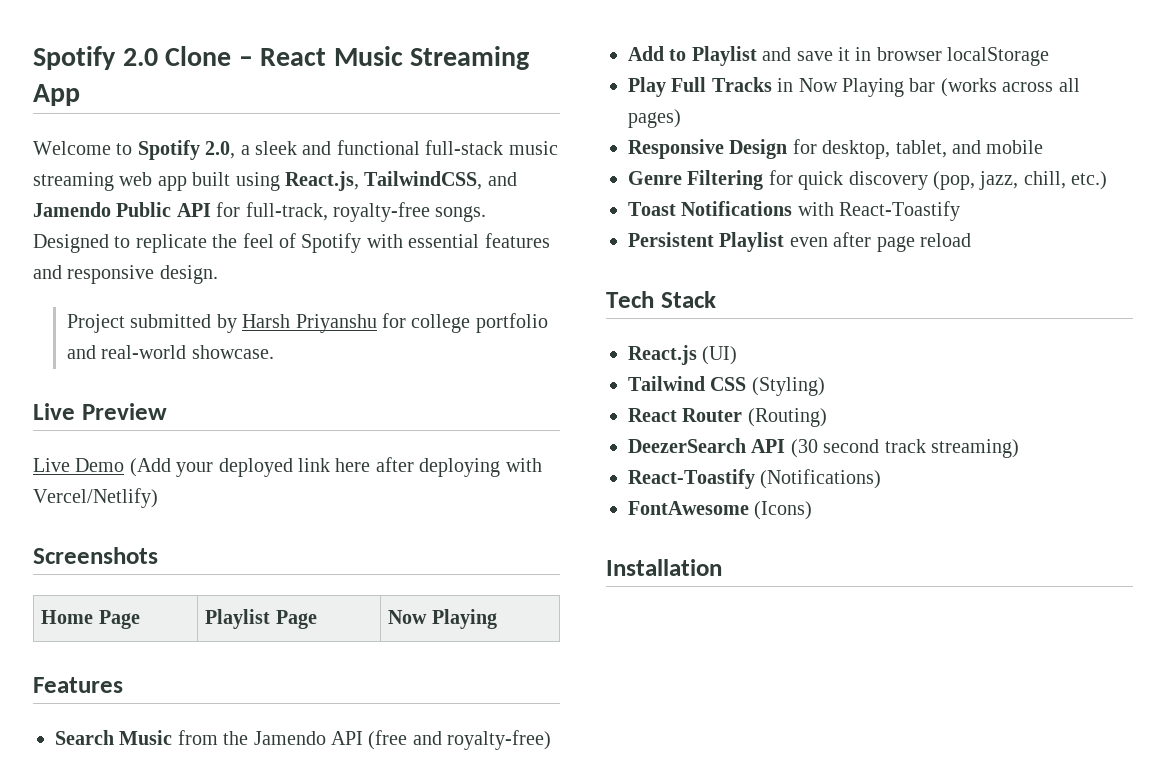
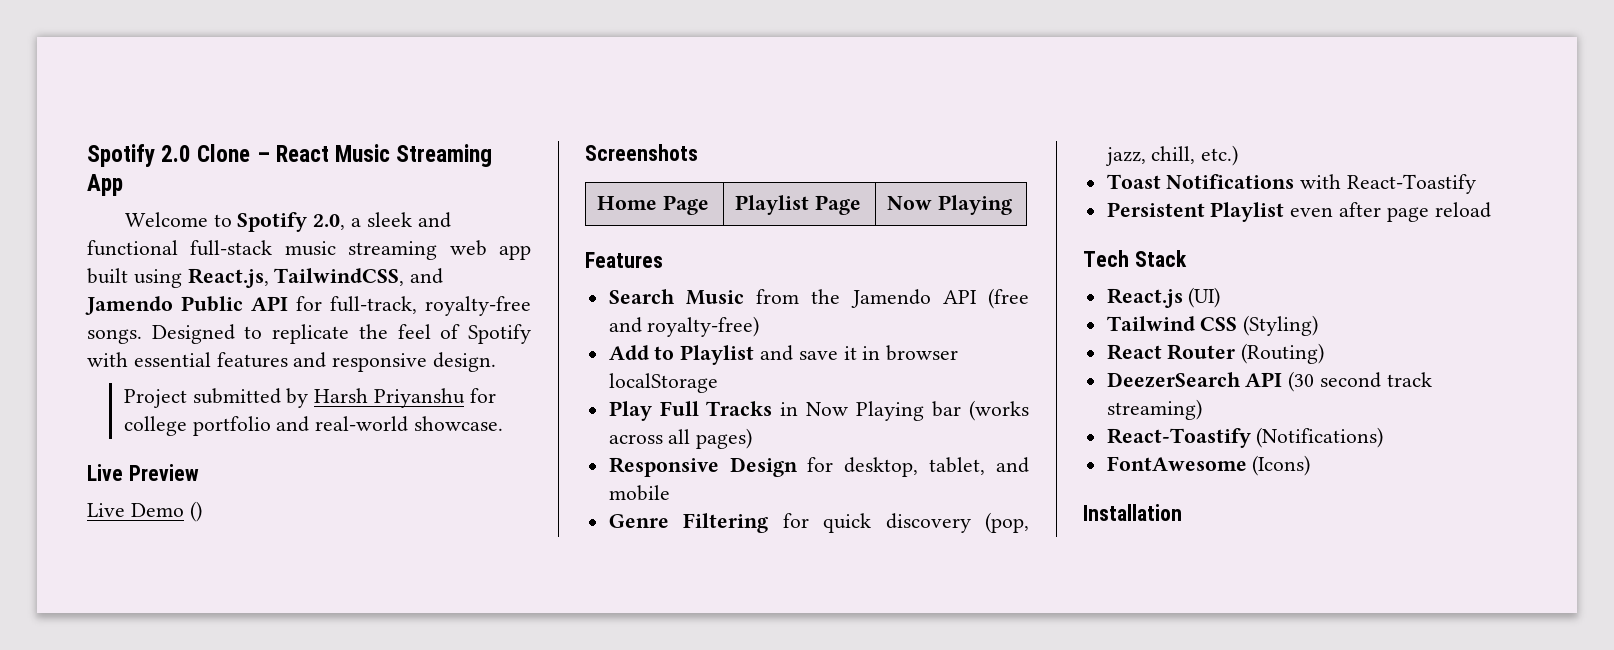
- Live Demo (Add your deployed link here after deploying with Vercel/Netlify)
+ Live Demo ()

